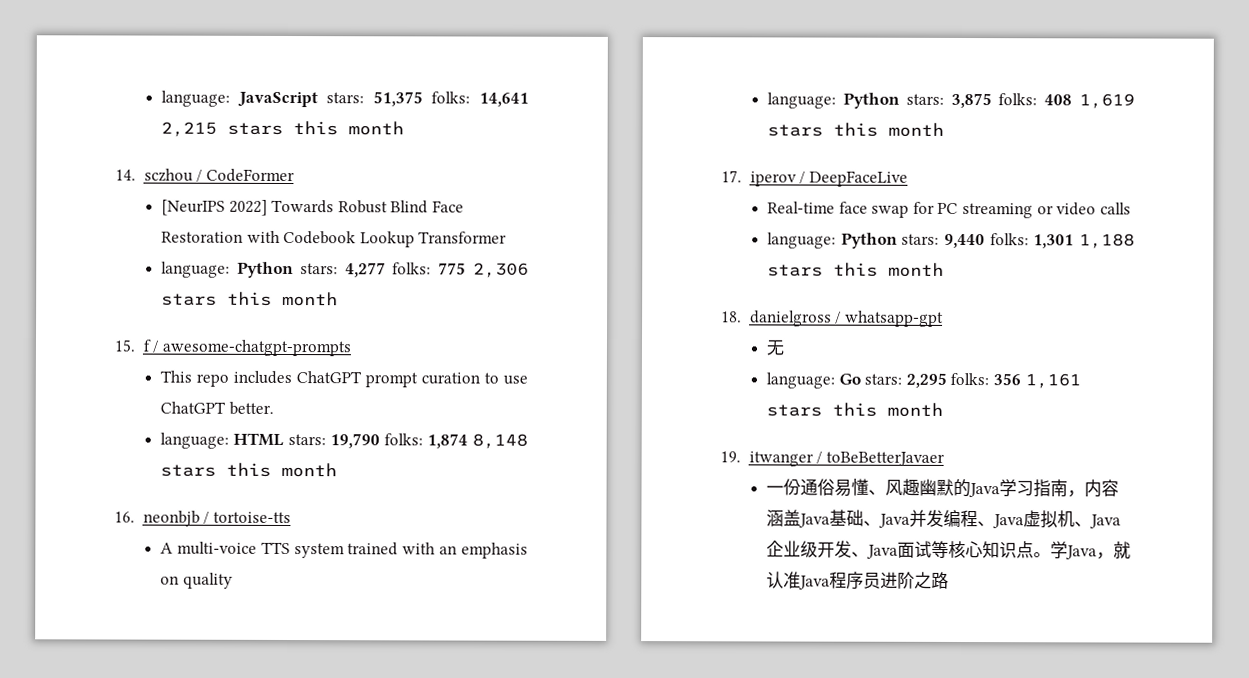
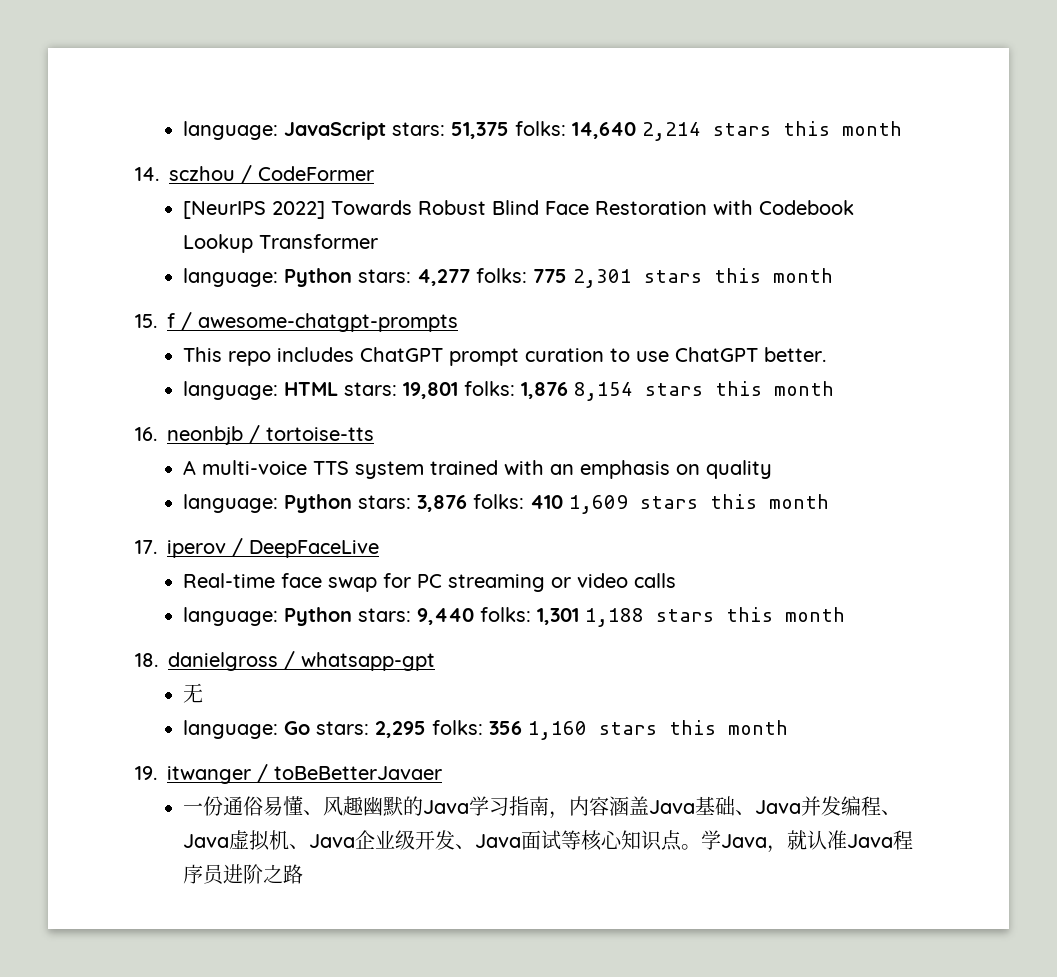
- language: JavaScript stars: 51,375 folks: 14,641 2,215 stars this month
+ language: JavaScript stars: 51,375 folks: 14,640 2,214 stars this month
- language: Python stars: 4,277 folks: 775 2,306 stars this month
+ language: Python stars: 4,277 folks: 775 2,301 stars this month
- language: HTML stars: 19,790 folks: 1,874 8,148 stars this month
+ language: HTML stars: 19,801 folks: 1,876 8,154 stars this month
- language: Python stars: 3,875 folks: 408 1,619 stars this month
+ language: Python stars: 3,876 folks: 410 1,609 stars this month
- language: Go stars: 2,295 folks: 356 1,161 stars this month
+ language: Go stars: 2,295 folks: 356 1,160 stars this month

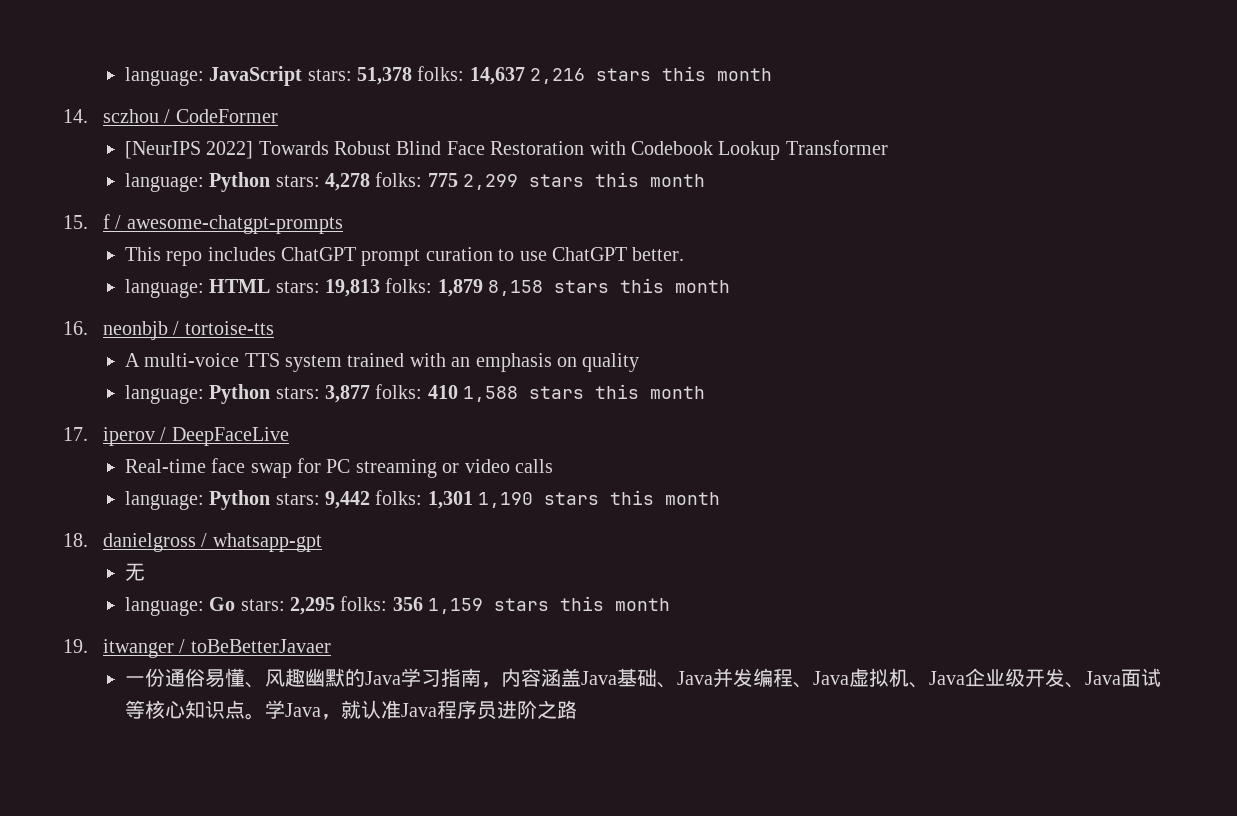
- language: JavaScript stars: 51,375 folks: 14,640 2,214 stars this month
+ language: JavaScript stars: 51,378 folks: 14,637 2,216 stars this month
- language: Python stars: 4,277 folks: 775 2,301 stars this month
+ language: Python stars: 4,278 folks: 775 2,299 stars this month
- language: HTML stars: 19,801 folks: 1,876 8,154 stars this month
+ language: HTML stars: 19,813 folks: 1,879 8,158 stars this month
- language: Python stars: 3,876 folks: 410 1,609 stars this month
+ language: Python stars: 3,877 folks: 410 1,588 stars this month
- language: Python stars: 9,440 folks: 1,301 1,188 stars this month
+ language: Python stars: 9,442 folks: 1,301 1,190 stars this month
- language: Go stars: 2,295 folks: 356 1,160 stars this month
+ language: Go stars: 2,295 folks: 356 1,159 stars this month

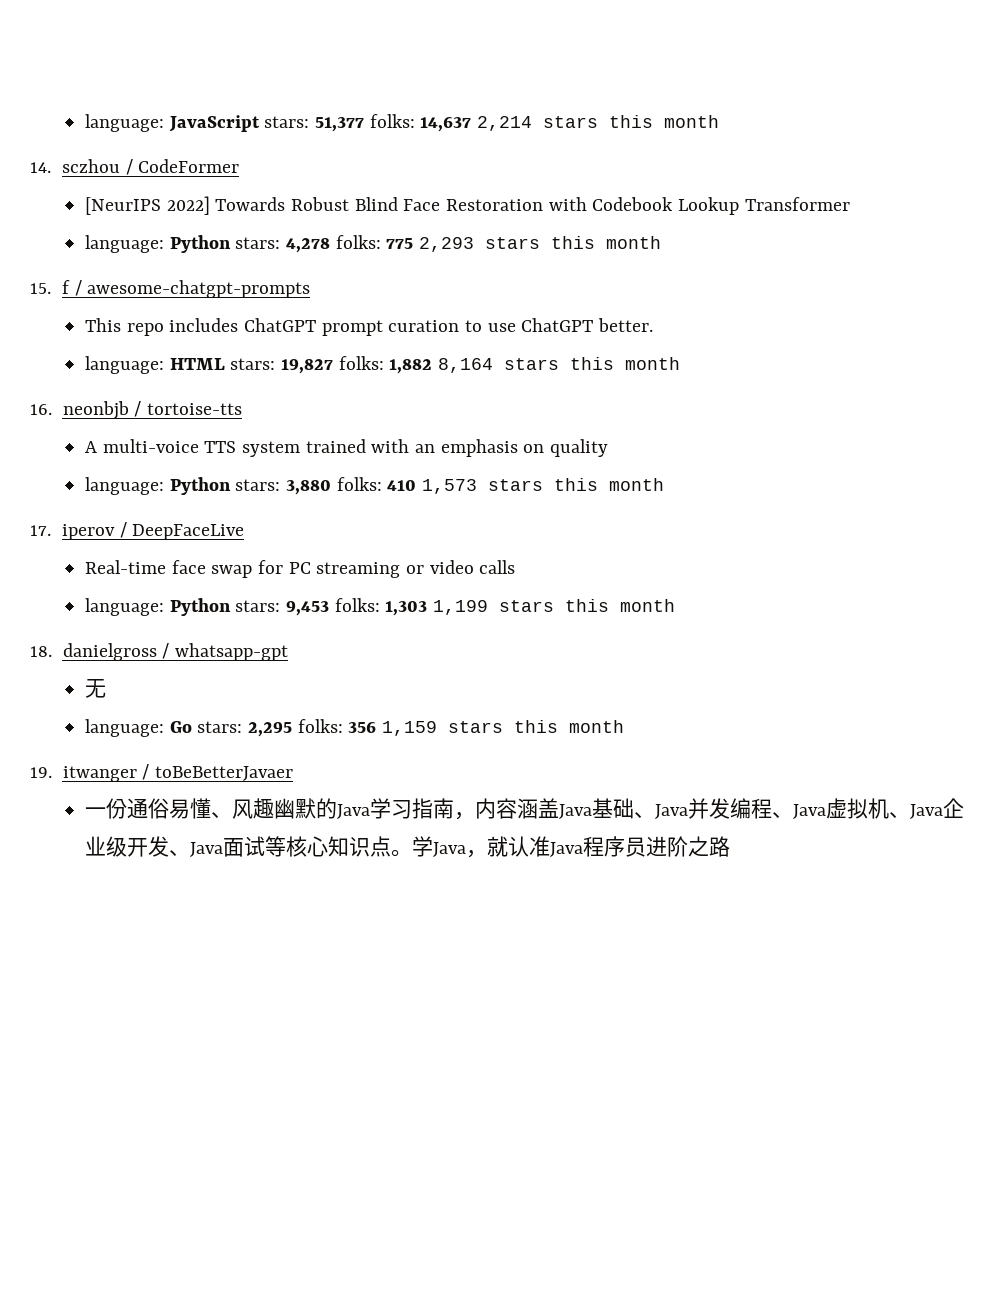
- language: JavaScript stars: 51,378 folks: 14,637 2,216 stars this month
+ language: JavaScript stars: 51,377 folks: 14,637 2,214 stars this month
- language: Python stars: 4,278 folks: 775 2,299 stars this month
+ language: Python stars: 4,278 folks: 775 2,293 stars this month
- language: HTML stars: 19,813 folks: 1,879 8,158 stars this month
+ language: HTML stars: 19,827 folks: 1,882 8,164 stars this month
- language: Python stars: 3,877 folks: 410 1,588 stars this month
+ language: Python stars: 3,880 folks: 410 1,573 stars this month
- language: Python stars: 9,442 folks: 1,301 1,190 stars this month
+ language: Python stars: 9,453 folks: 1,303 1,199 stars this month

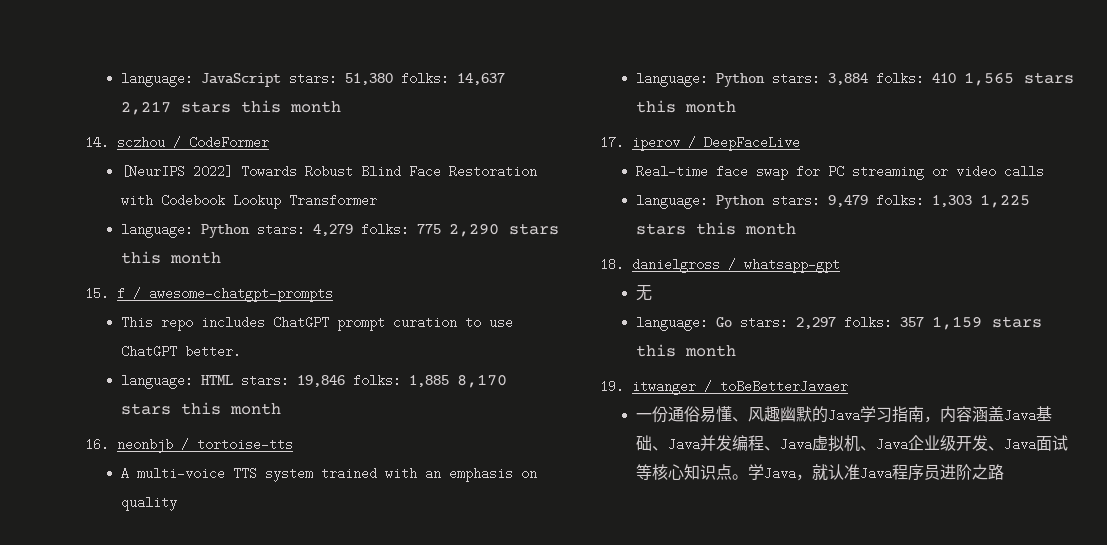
- language: JavaScript stars: 51,377 folks: 14,637 2,214 stars this month
+ language: JavaScript stars: 51,380 folks: 14,637 2,217 stars this month
- language: Python stars: 4,278 folks: 775 2,293 stars this month
+ language: Python stars: 4,279 folks: 775 2,290 stars this month
- language: HTML stars: 19,827 folks: 1,882 8,164 stars this month
+ language: HTML stars: 19,846 folks: 1,885 8,170 stars this month
- language: Python stars: 3,880 folks: 410 1,573 stars this month
+ language: Python stars: 3,884 folks: 410 1,565 stars this month
- language: Python stars: 9,453 folks: 1,303 1,199 stars this month
+ language: Python stars: 9,479 folks: 1,303 1,225 stars this month
- language: Go stars: 2,295 folks: 356 1,159 stars this month
+ language: Go stars: 2,297 folks: 357 1,159 stars this month

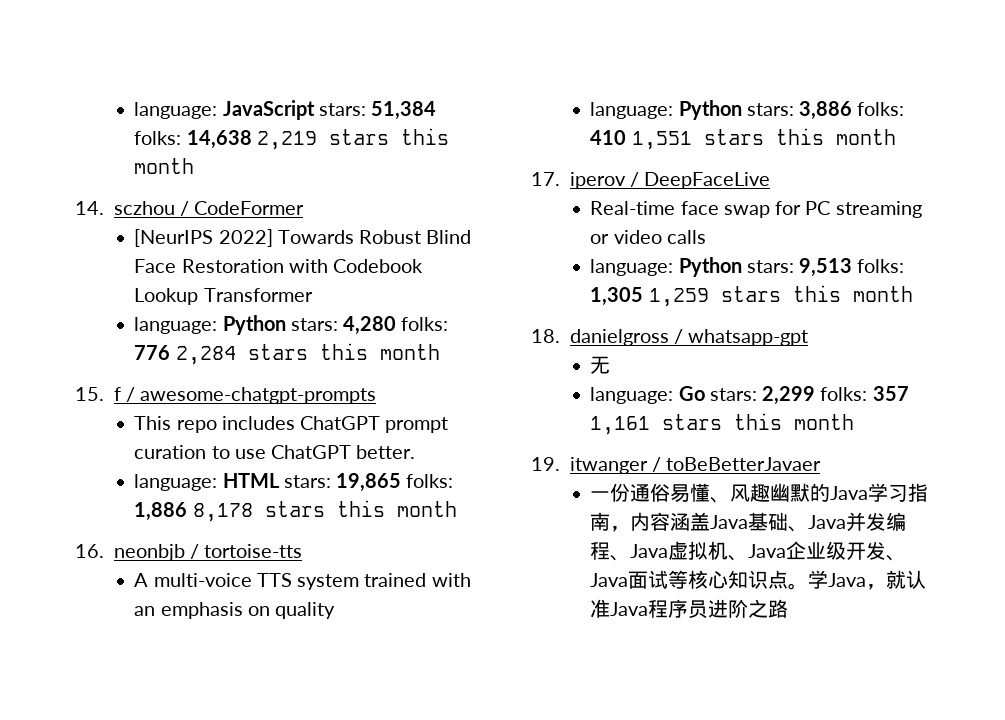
- language: JavaScript stars: 51,380 folks: 14,637 2,217 stars this month
+ language: JavaScript stars: 51,384 folks: 14,638 2,219 stars this month
- language: Python stars: 4,279 folks: 775 2,290 stars this month
+ language: Python stars: 4,280 folks: 776 2,284 stars this month
- language: HTML stars: 19,846 folks: 1,885 8,170 stars this month
+ language: HTML stars: 19,865 folks: 1,886 8,178 stars this month
- language: Python stars: 3,884 folks: 410 1,565 stars this month
+ language: Python stars: 3,886 folks: 410 1,551 stars this month
- language: Python stars: 9,479 folks: 1,303 1,225 stars this month
+ language: Python stars: 9,513 folks: 1,305 1,259 stars this month
- language: Go stars: 2,297 folks: 357 1,159 stars this month
+ language: Go stars: 2,299 folks: 357 1,161 stars this month

